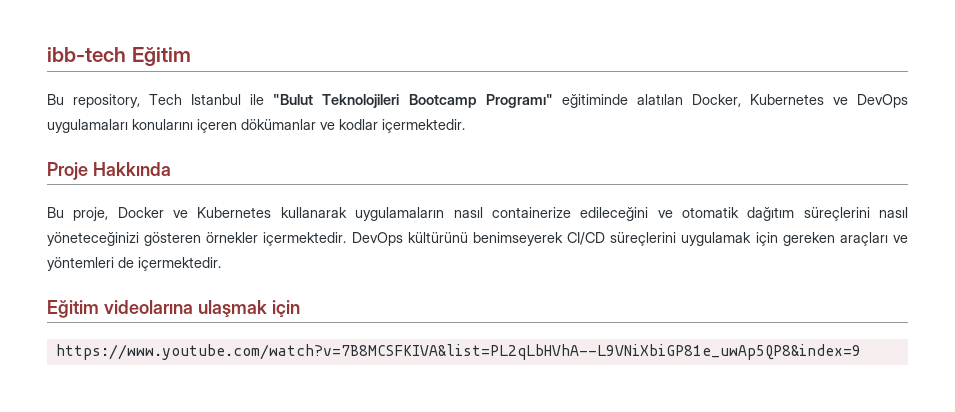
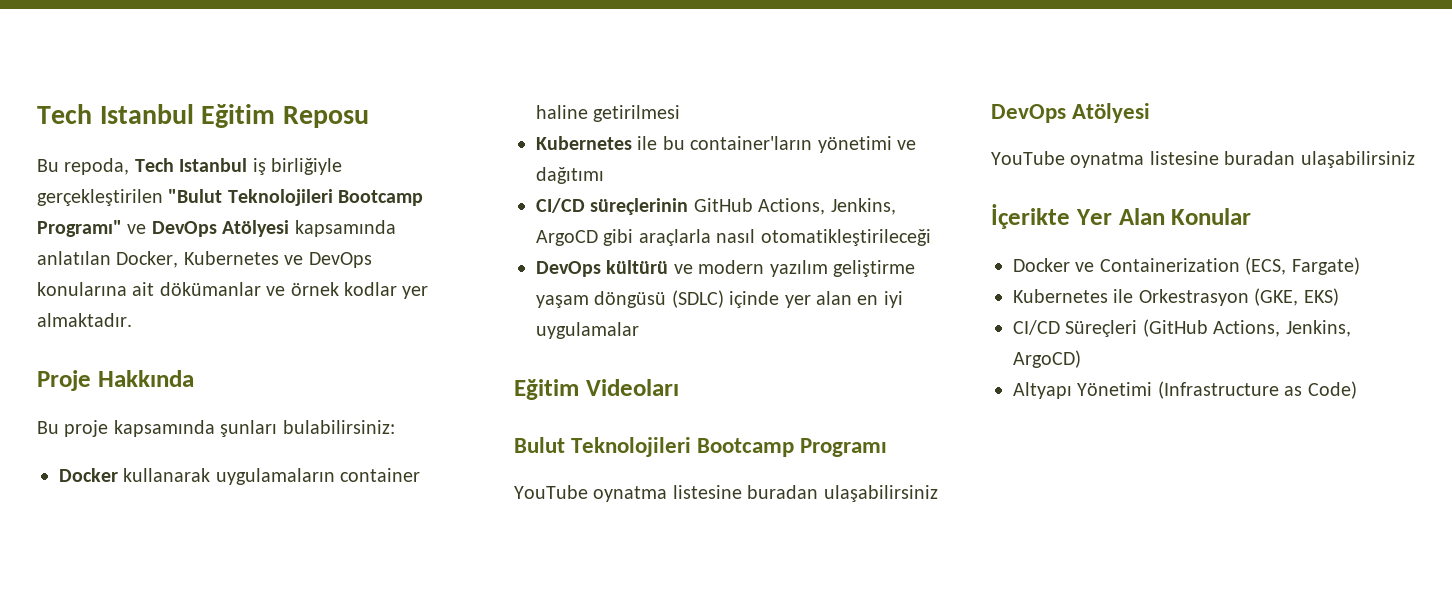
- ibb-tech Eğitim
- Bu repository, Tech Istanbul ile "Bulut Teknolojileri Bootcamp Programı" eğitiminde alatılan Docker, Kubernetes ve DevOps uygulamaları konularını içeren dökümanlar ve kodlar içermektedir.
+ Tech Istanbul Eğitim Reposu
+ Bu repoda, Tech Istanbul iş birliğiyle gerçekleştirilen "Bulut Teknolojileri Bootcamp Programı" ve DevOps Atölyesi kapsamında anlatılan Docker, Kubernetes ve DevOps konularına ait dökümanlar ve örnek kodlar yer almaktadır.
  Proje Hakkında
- Bu proje, Docker ve Kubernetes kullanarak uygulamaların nasıl containerize edileceğini ve otomatik dağıtım süreçlerini nasıl yöneteceğinizi gösteren örnekler içermektedir. DevOps kültürünü benimseyerek CI/CD süreçlerini uygulamak için gereken araçları ve yöntemleri de içermektedir.
- Eğitim videolarına ulaşmak için
- https://www.youtube.com/watch?v=7B8MCSFKIVA&list=PL2qLbHVhA--L9VNiXbiGP81e_uwAp5QP8&index=9
+ Bu proje kapsamında şunları bulabilirsiniz:
+ Docker kullanarak uygulamaların container haline getirilmesi
+ Kubernetes ile bu container'ların yönetimi ve dağıtımı
+ CI/CD süreçlerinin GitHub Actions, Jenkins, ArgoCD gibi araçlarla nasıl otomatikleştirileceği
+ DevOps kültürü ve modern yazılım geliştirme yaşam döngüsü (SDLC) içinde yer alan en iyi uygulamalar
+ Eğitim Videoları
+ Bulut Teknolojileri Bootcamp Programı
+ YouTube oynatma listesine buradan ulaşabilirsiniz
+ DevOps Atölyesi
+ YouTube oynatma listesine buradan ulaşabilirsiniz
+ İçerikte Yer Alan Konular
+ Docker ve Containerization (ECS, Fargate)
+ Kubernetes ile Orkestrasyon (GKE, EKS)
+ CI/CD Süreçleri (GitHub Actions, Jenkins, ArgoCD)
+ Altyapı Yönetimi (Infrastructure as Code)

